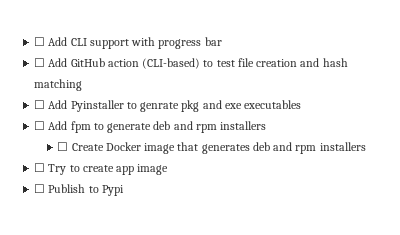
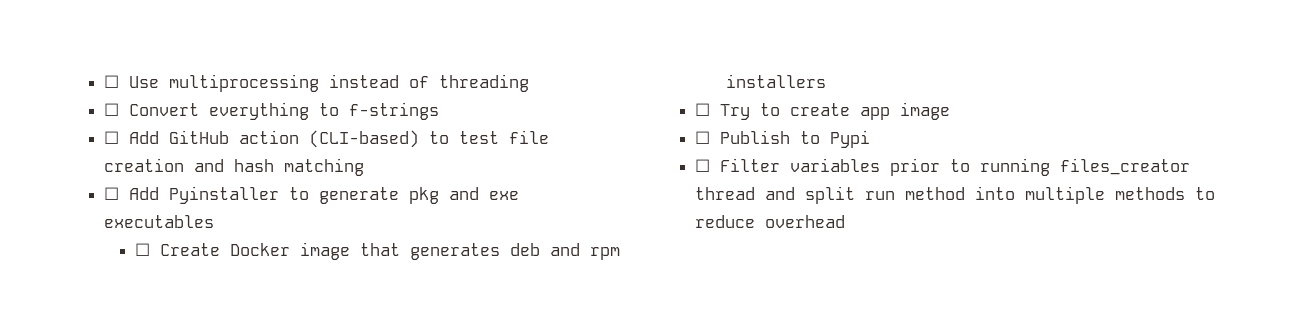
- ☐ Add CLI support with progress bar
+ ☐ Use multiprocessing instead of threading
+ ☐ Convert everything to f-strings
- ☐ Add Pyinstaller to genrate pkg and exe executables
+ ☐ Add Pyinstaller to generate pkg and exe executables
- ☐ Add fpm to generate deb and rpm installers
+ ☐ Filter variables prior to running files_creator thread and split run method into multiple methods to reduce overhead

